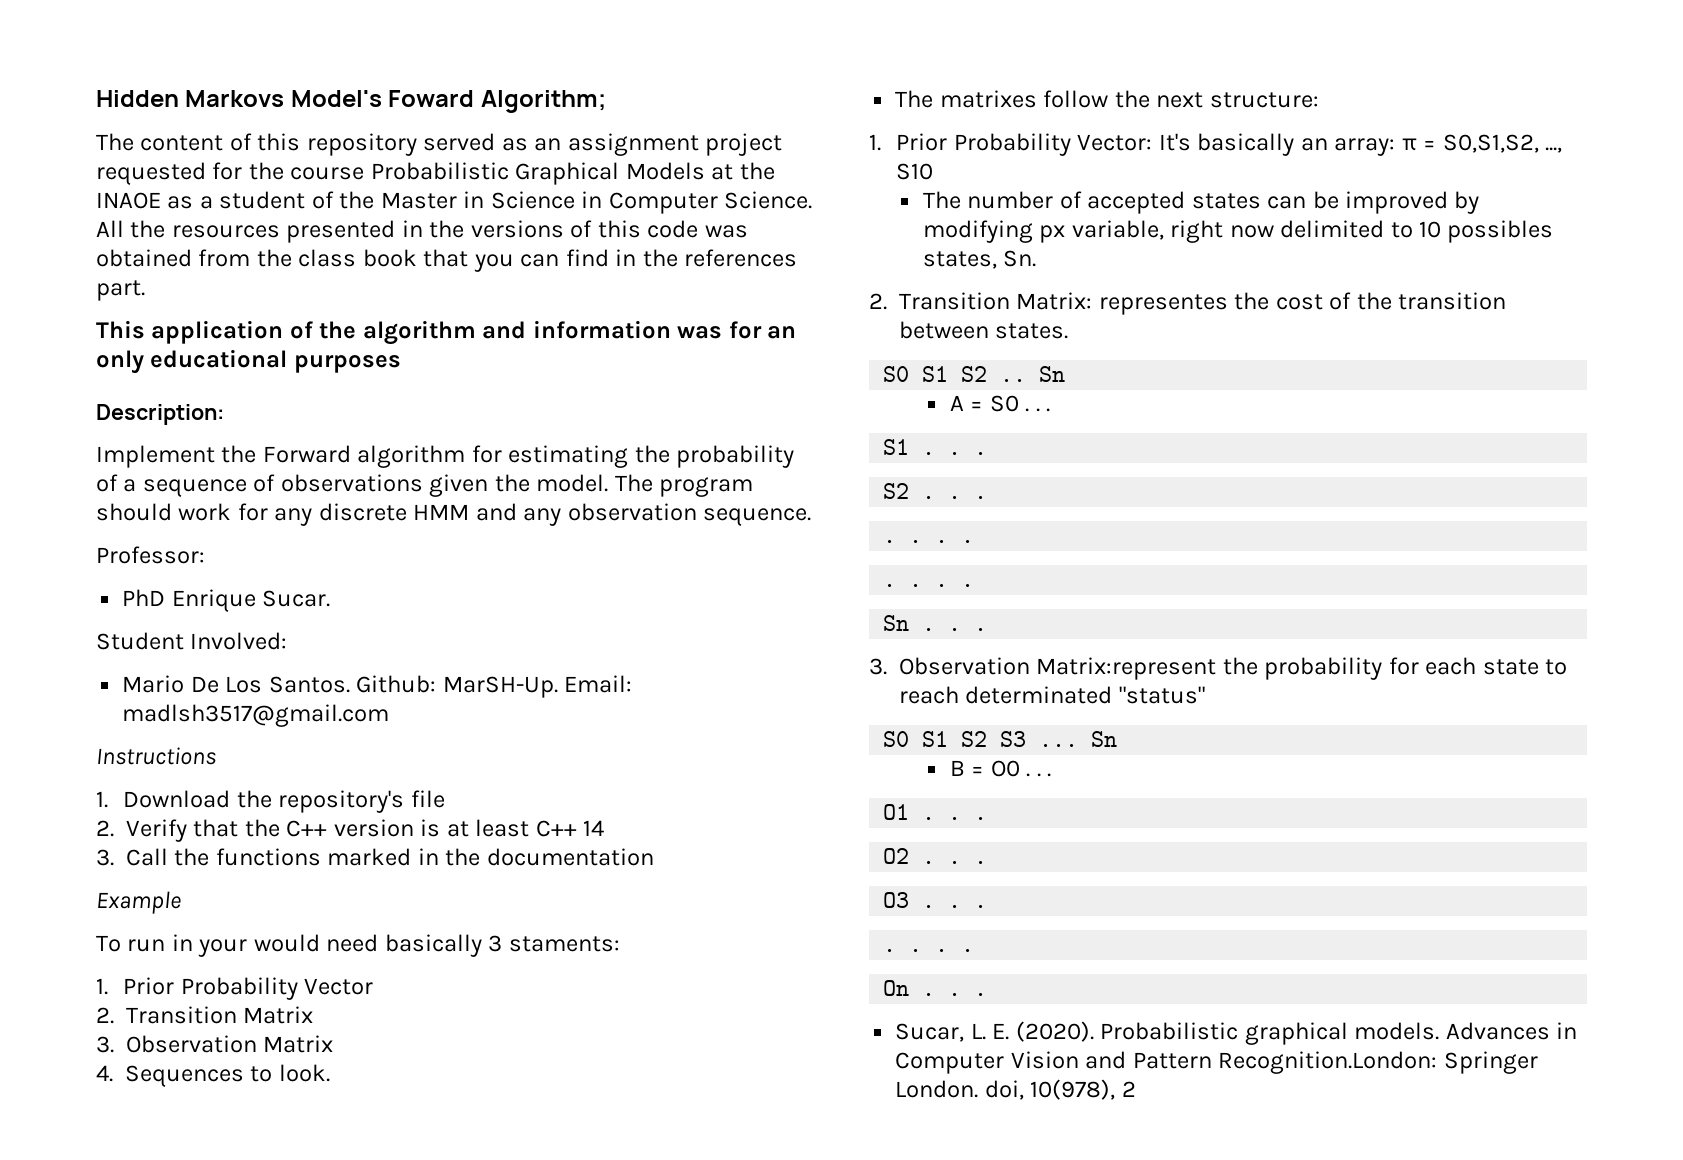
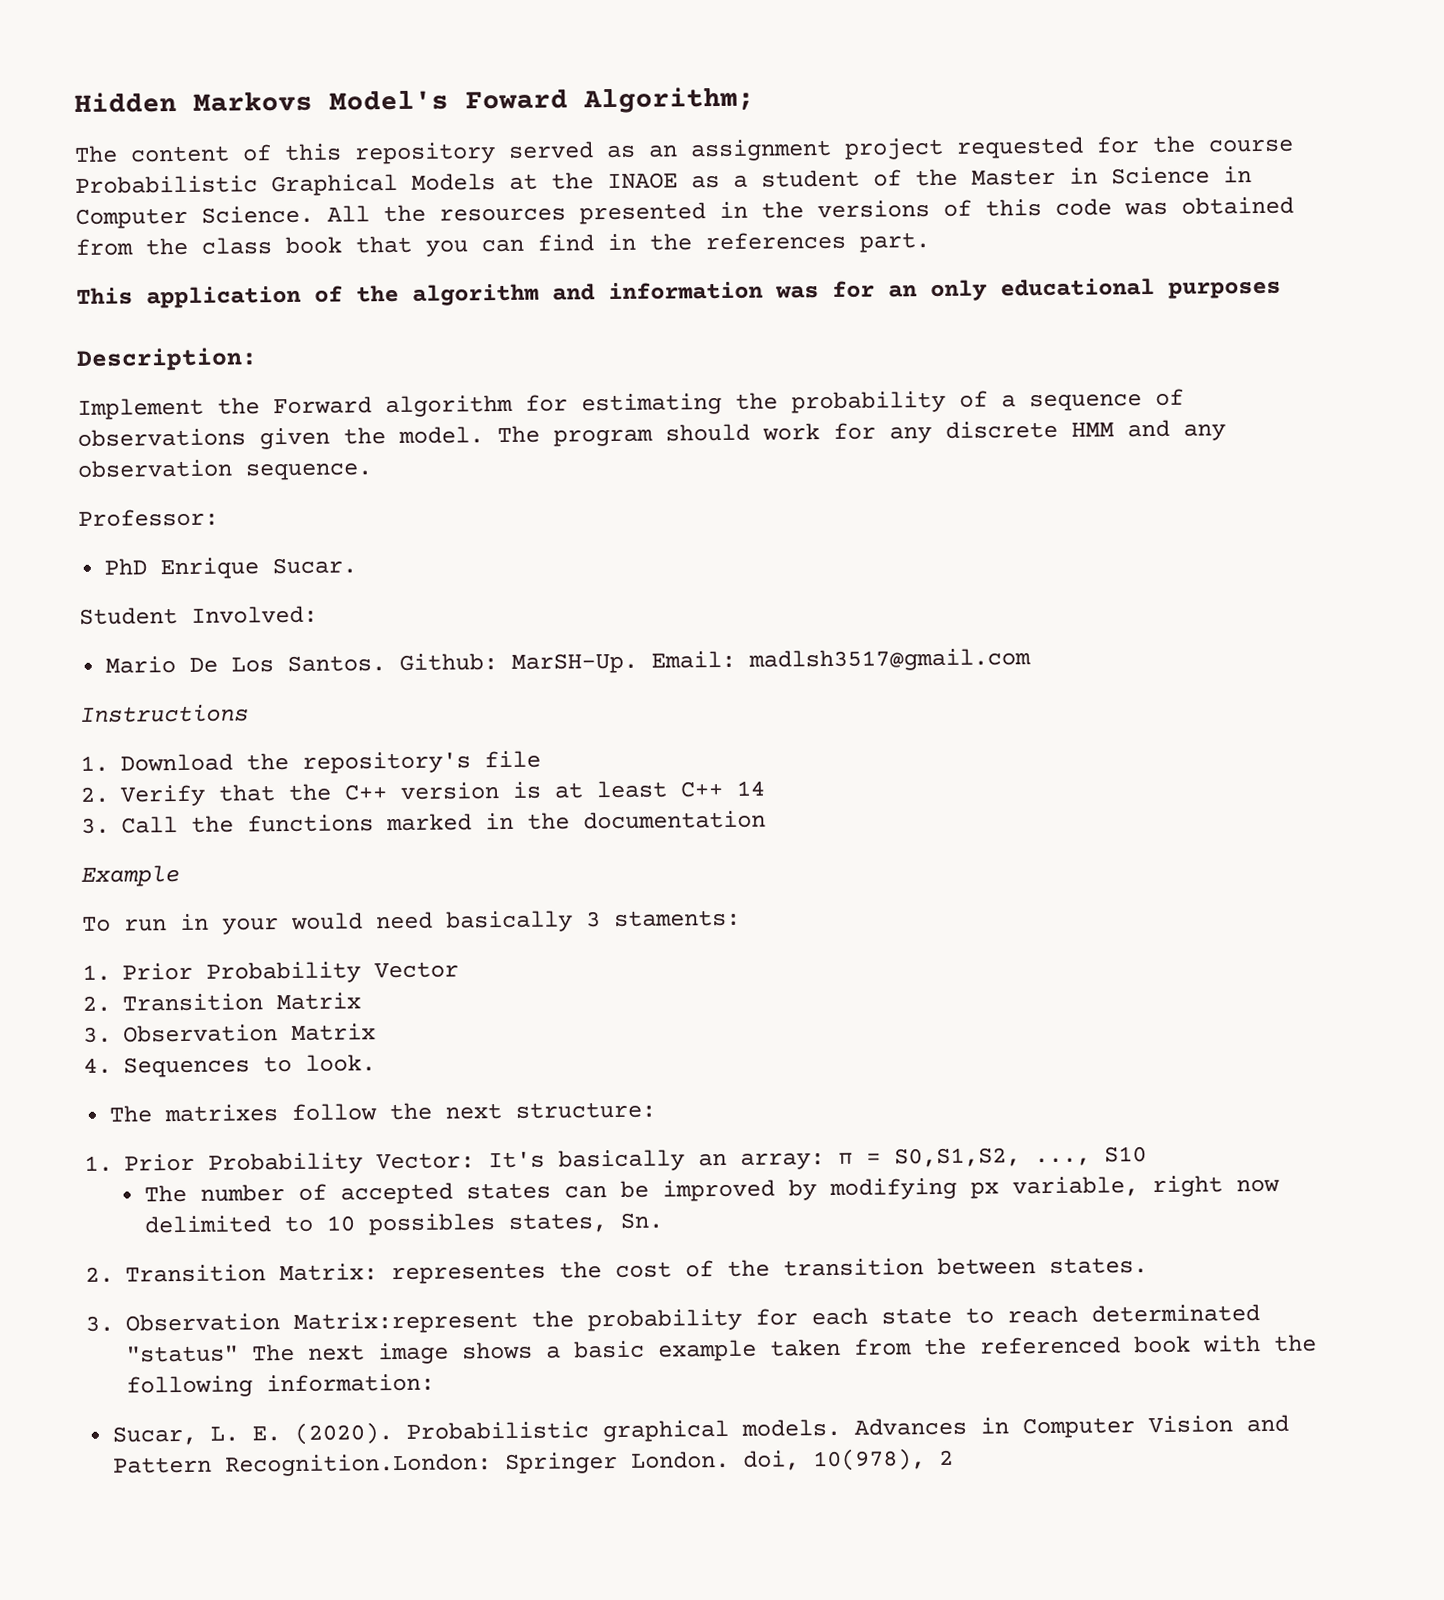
- S0 S1 S2 .. Sn
- A = S0 . . .
- S1 . . .
- S2 . . .
- . . . .
- . . . .
- Sn . . .
- 3. Observation Matrix:represent the probability for each state to reach determinated "status"
- S0 S1 S2 S3 ... Sn
- B = O0 . . .
- O1 . . .
- O2 . . .
- O3 . . .
- . . . .
- On . . .
+ 3. Observation Matrix:represent the probability for each state to reach determinated "status" The next image shows a basic example taken from the referenced book with the following information:

